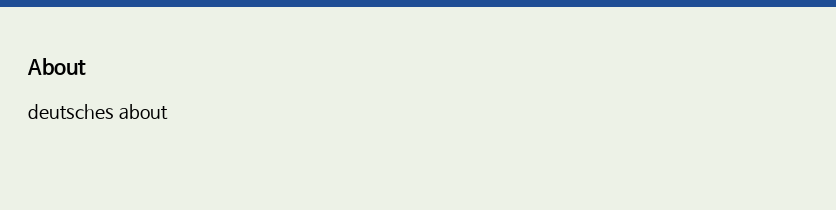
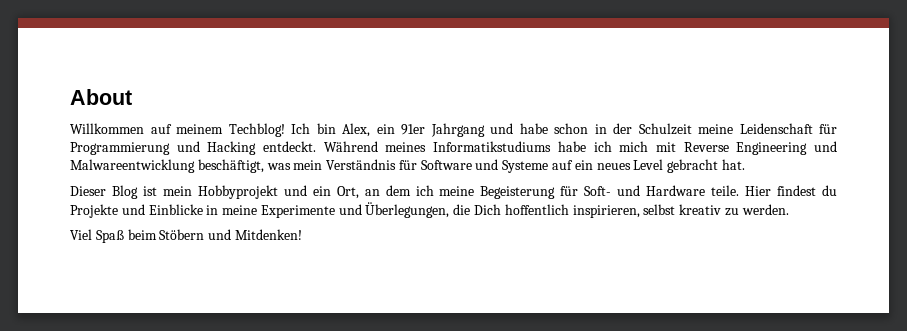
- deutsches about
+ Willkommen auf meinem Techblog! Ich bin Alex, ein 91er Jahrgang und habe schon in der Schulzeit meine Leidenschaft für Programmierung und Hacking entdeckt. Während meines Informatikstudiums habe ich mich mit Reverse Engineering und Malwareentwicklung beschäftigt, was mein Verständnis für Software und Systeme auf ein neues Level gebracht hat.
+ Dieser Blog ist mein Hobbyprojekt und ein Ort, an dem ich meine Begeisterung für Soft- und Hardware teile. Hier findest du Projekte und Einblicke in meine Experimente und Überlegungen, die Dich hoffentlich inspirieren, selbst kreativ zu werden.
+ Viel Spaß beim Stöbern und Mitdenken!

